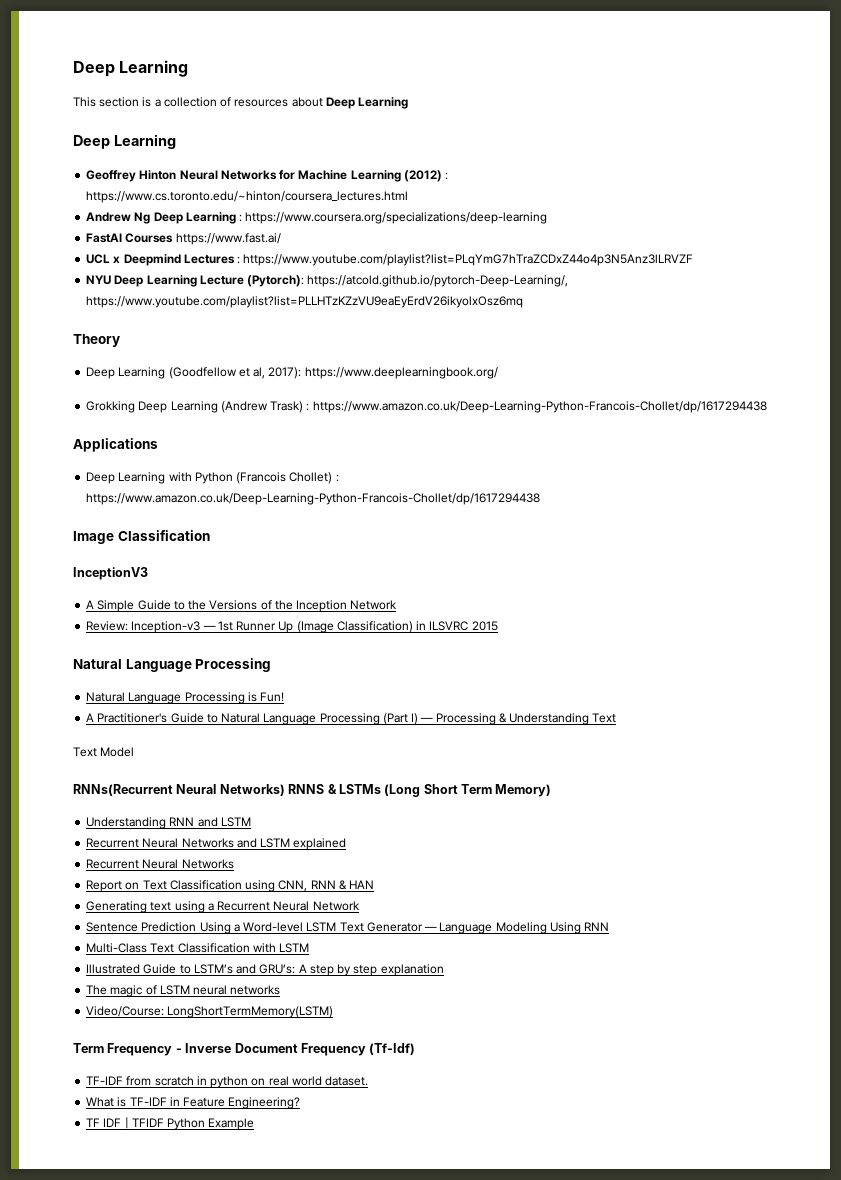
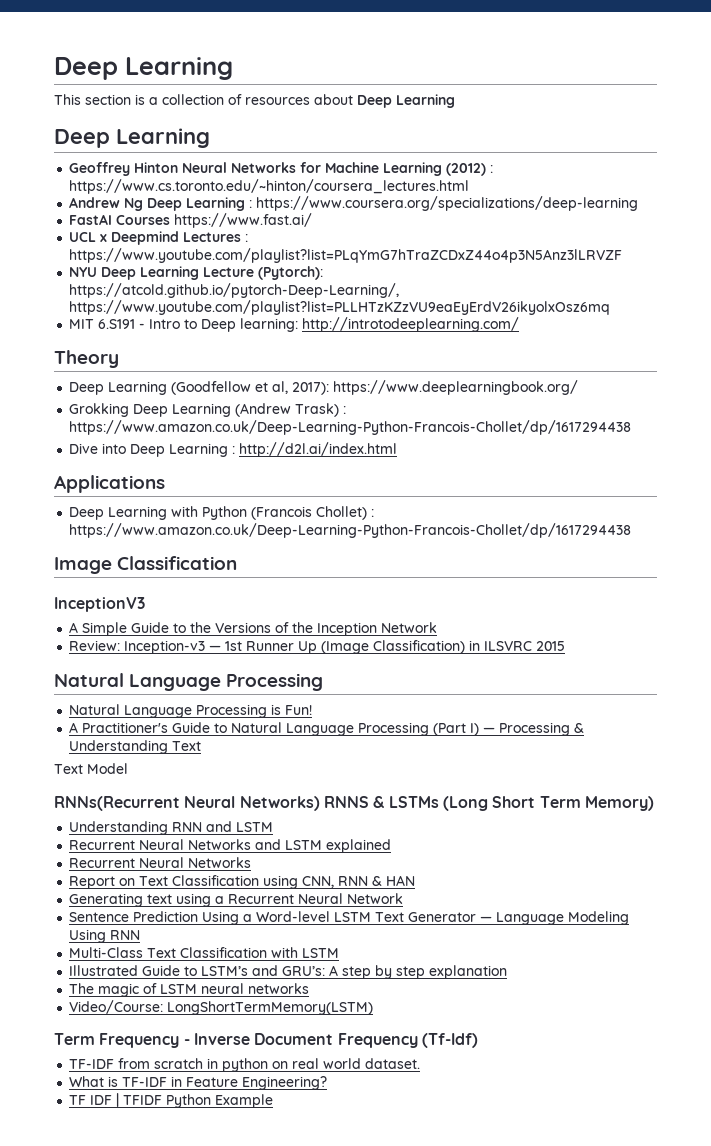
+ MIT 6.S191 - Intro to Deep learning: http://introtodeeplearning.com/
+ Dive into Deep Learning : http://d2l.ai/index.html

